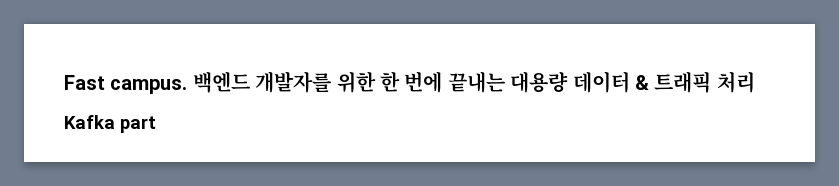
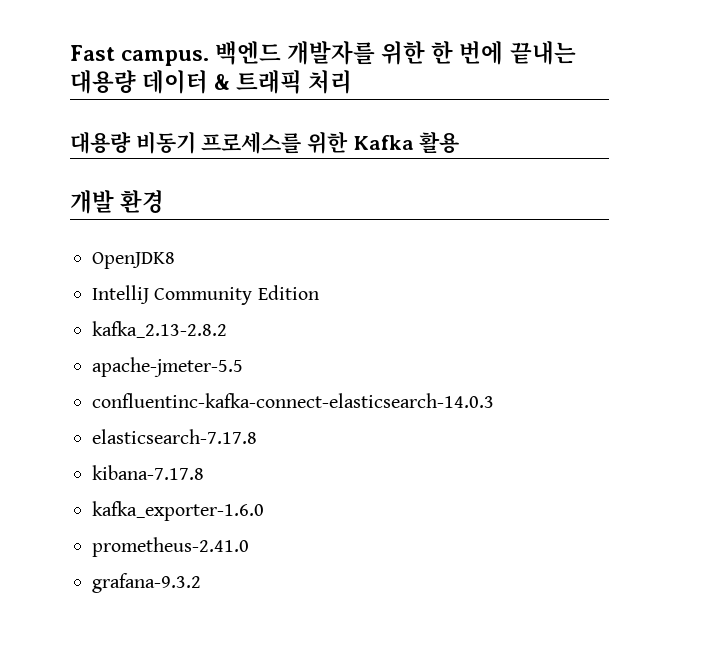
- Kafka part
+ 대용량 비동기 프로세스를 위한 Kafka 활용
+ 개발 환경
+ OpenJDK8
+ IntelliJ Community Edition
+ kafka_2.13-2.8.2
+ apache-jmeter-5.5
+ confluentinc-kafka-connect-elasticsearch-14.0.3
+ elasticsearch-7.17.8
+ kibana-7.17.8
+ kafka_exporter-1.6.0
+ prometheus-2.41.0
+ grafana-9.3.2

